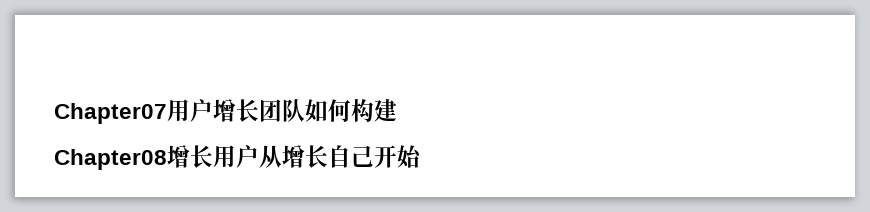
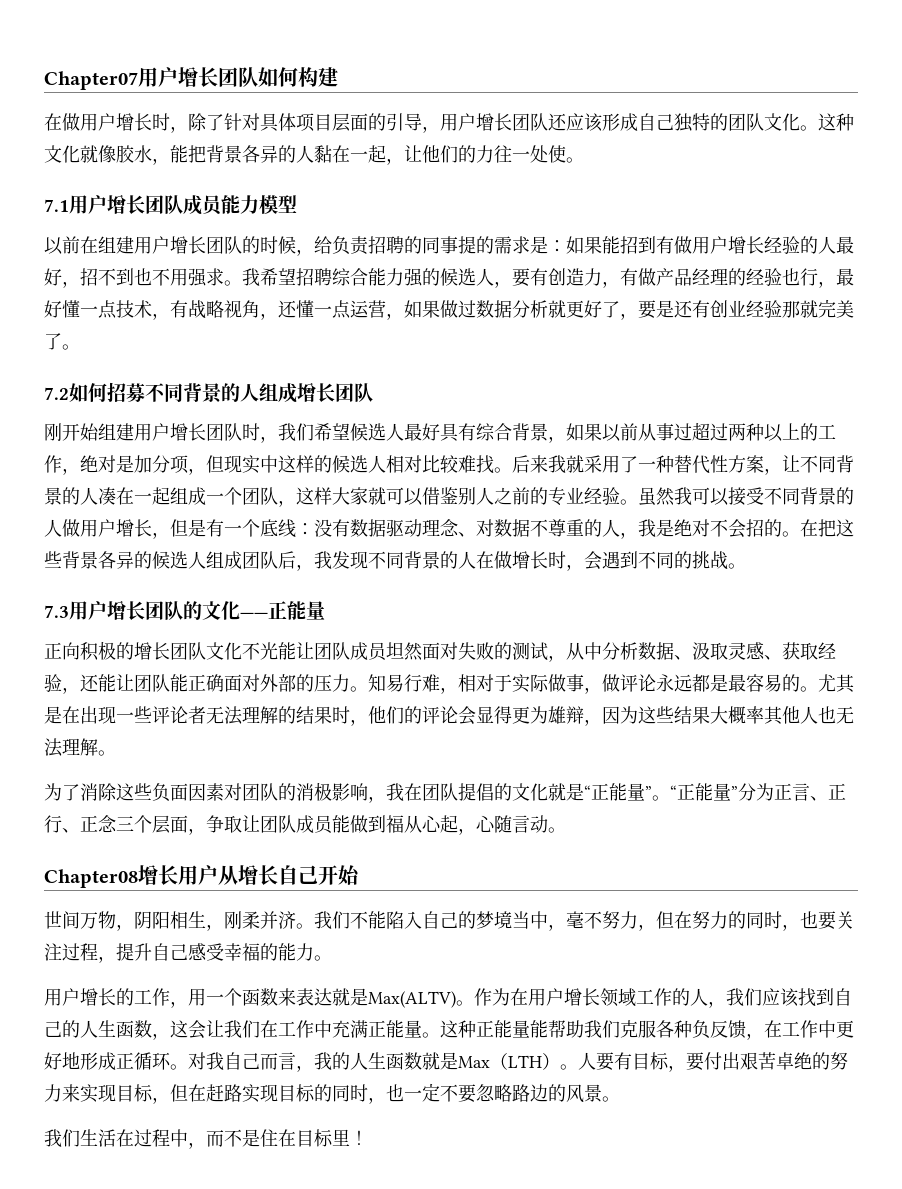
+ 在做用户增长时，除了针对具体项目层面的引导，用户增长团队还应该形成自己独特的团队文化。这种文化就像胶水，能把背景各异的人黏在一起，让他们的力往一处使。
+ 7.1用户增长团队成员能力模型
+ 以前在组建用户增长团队的时候，给负责招聘的同事提的需求是：如果能招到有做用户增长经验的人最好，招不到也不用强求。我希望招聘综合能力强的候选人，要有创造力，有做产品经理的经验也行，最好懂一点技术，有战略视角，还懂一点运营，如果做过数据分析就更好了，要是还有创业经验那就完美了。
+ 7.2如何招募不同背景的人组成增长团队
+ 刚开始组建用户增长团队时，我们希望候选人最好具有综合背景，如果以前从事过超过两种以上的工作，绝对是加分项，但现实中这样的候选人相对比较难找。后来我就采用了一种替代性方案，让不同背景的人凑在一起组成一个团队，这样大家就可以借鉴别人之前的专业经验。虽然我可以接受不同背景的人做用户增长，但是有一个底线：没有数据驱动理念、对数据不尊重的人，我是绝对不会招的。在把这些背景各异的候选人组成团队后，我发现不同背景的人在做增长时，会遇到不同的挑战。
+ 7.3用户增长团队的文化——正能量
+ 正向积极的增长团队文化不光能让团队成员坦然面对失败的测试，从中分析数据、汲取灵感、获取经验，还能让团队能正确面对外部的压力。知易行难，相对于实际做事，做评论永远都是最容易的。尤其是在出现一些评论者无法理解的结果时，他们的评论会显得更为雄辩，因为这些结果大概率其他人也无法理解。
+ 为了消除这些负面因素对团队的消极影响，我在团队提倡的文化就是“正能量”。“正能量”分为正言、正行、正念三个层面，争取让团队成员能做到福从心起，心随言动。
+ 世间万物，阴阳相生，刚柔并济。我们不能陷入自己的梦境当中，毫不努力，但在努力的同时，也要关注过程，提升自己感受幸福的能力。
+ 用户增长的工作，用一个函数来表达就是Max(ALTV)。作为在用户增长领域工作的人，我们应该找到自己的人生函数，这会让我们在工作中充满正能量。这种正能量能帮助我们克服各种负反馈，在工作中更好地形成正循环。对我自己而言，我的人生函数就是Max（LTH）。人要有目标，要付出艰苦卓绝的努力来实现目标，但在赶路实现目标的同时，也一定不要忽略路边的风景。
+ 我们生活在过程中，而不是住在目标里！

